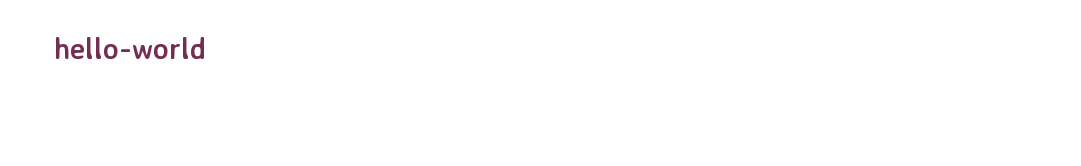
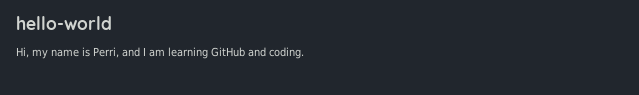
+ Hi, my name is Perri, and I am learning GitHub and coding.

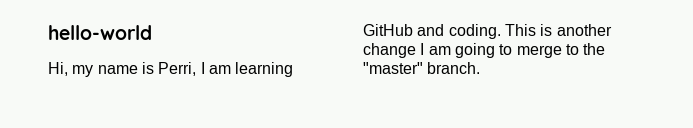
- Hi, my name is Perri, and I am learning GitHub and coding.
+ Hi, my name is Perri, I am learning GitHub and coding.
+ This is another change I am going to merge to the "master" branch.

